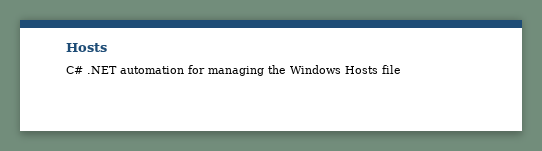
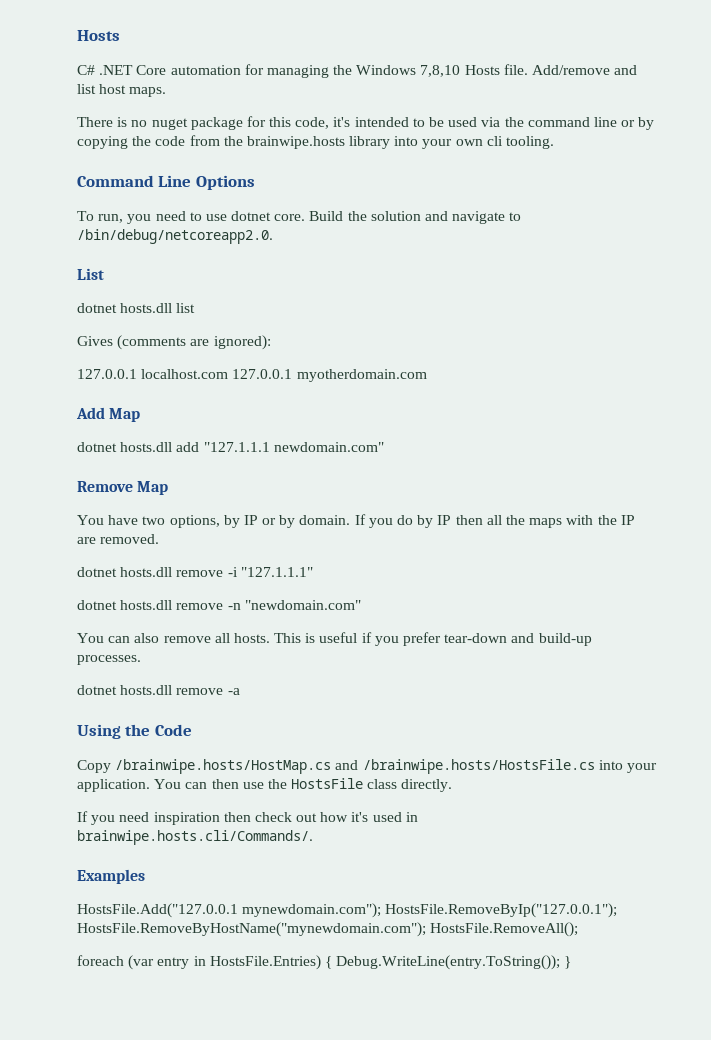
- C# .NET automation for managing the Windows Hosts file
+ C# .NET Core automation for managing the Windows 7,8,10 Hosts file. Add/remove and list host maps.
+ There is no nuget package for this code, it's intended to be used via the command line or by copying the code from the brainwipe.hosts library into your own cli tooling.
+ Command Line Options
+ To run, you need to use dotnet core. Build the solution and navigate to /bin/debug/netcoreapp2.0.
+ List
+ dotnet hosts.dll list
+ Gives (comments are ignored):
+ 127.0.0.1 localhost.com 127.0.0.1 myotherdomain.com
+ Add Map
+ dotnet hosts.dll add "127.1.1.1 newdomain.com"
+ Remove Map
+ You have two options, by IP or by domain. If you do by IP then all the maps with the IP are removed.
+ dotnet hosts.dll remove -i "127.1.1.1"
+ dotnet hosts.dll remove -n "newdomain.com"
+ You can also remove all hosts. This is useful if you prefer tear-down and build-up processes.
+ dotnet hosts.dll remove -a
+ Using the Code
+ Copy /brainwipe.hosts/HostMap.cs and /brainwipe.hosts/HostsFile.cs into your application. You can then use the HostsFile class directly.
+ If you need inspiration then check out how it's used in brainwipe.hosts.cli/Commands/.
+ Examples
+ HostsFile.Add("127.0.0.1 mynewdomain.com"); HostsFile.RemoveByIp("127.0.0.1"); HostsFile.RemoveByHostName("mynewdomain.com"); HostsFile.RemoveAll();
+ foreach (var entry in HostsFile.Entries) { Debug.WriteLine(entry.ToString()); }

